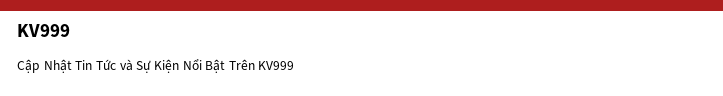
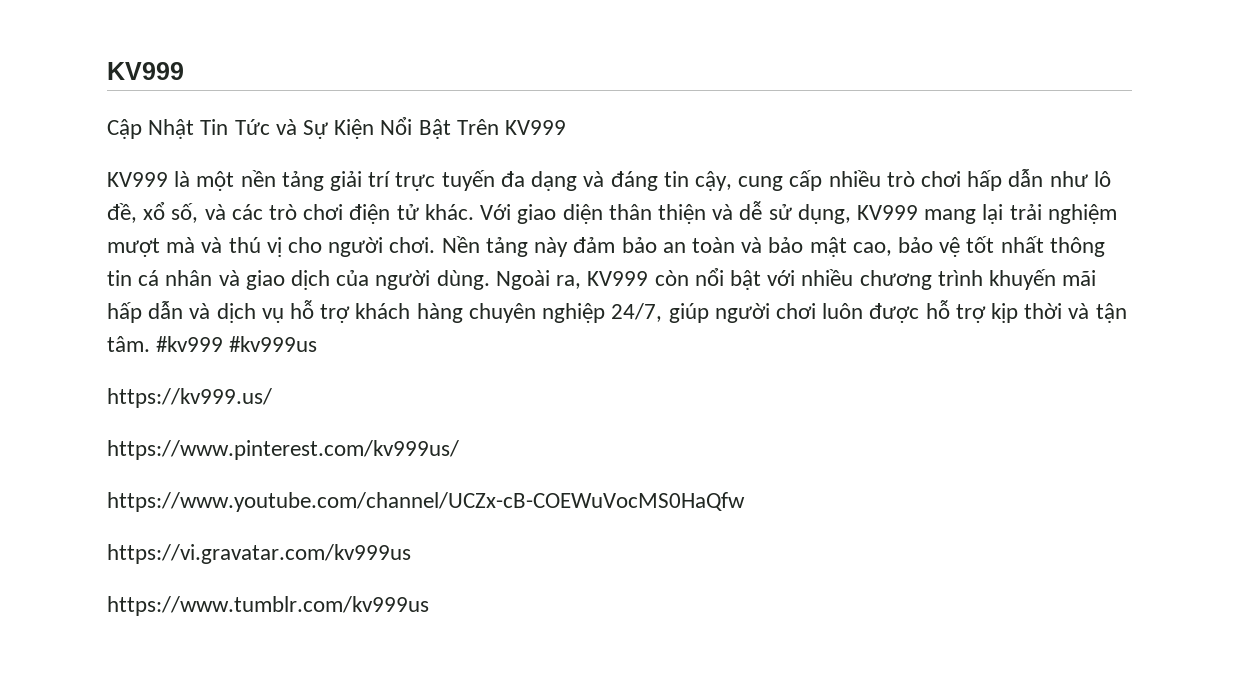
+ KV999 là một nền tảng giải trí trực tuyến đa dạng và đáng tin cậy, cung cấp nhiều trò chơi hấp dẫn như lô đề, xổ số, và các trò chơi điện tử khác. Với giao diện thân thiện và dễ sử dụng, KV999 mang lại trải nghiệm mượt mà và thú vị cho người chơi. Nền tảng này đảm bảo an toàn và bảo mật cao, bảo vệ tốt nhất thông tin cá nhân và giao dịch của người dùng. Ngoài ra, KV999 còn nổi bật với nhiều chương trình khuyến mãi hấp dẫn và dịch vụ hỗ trợ khách hàng chuyên nghiệp 24/7, giúp người chơi luôn được hỗ trợ kịp thời và tận tâm. #kv999 #kv999us
+ https://kv999.us/
+ https://www.pinterest.com/kv999us/
+ https://www.youtube.com/channel/UCZx-cB-COEWuVocMS0HaQfw
+ https://vi.gravatar.com/kv999us
+ https://www.tumblr.com/kv999us

